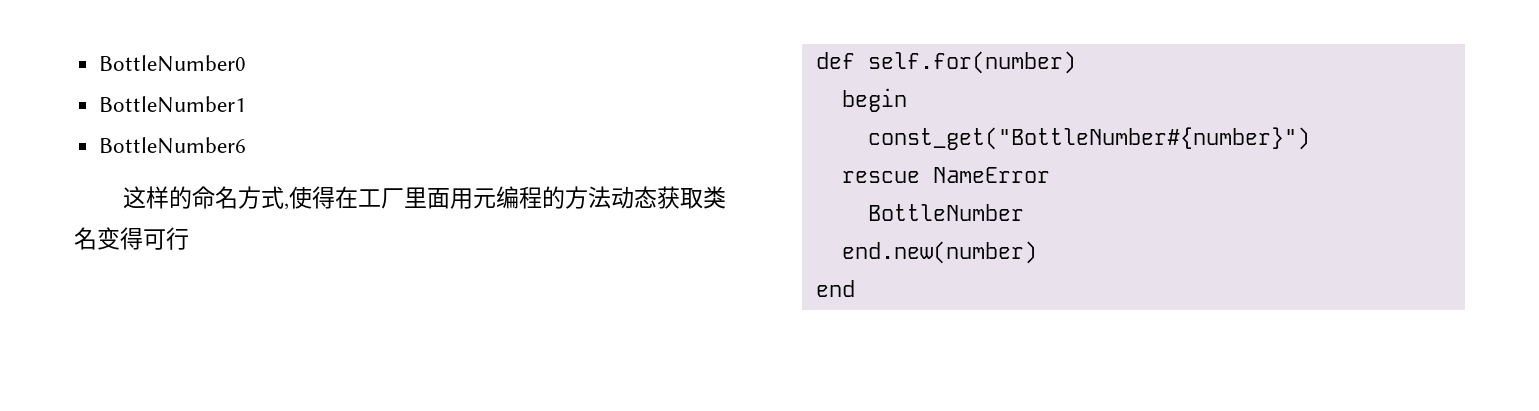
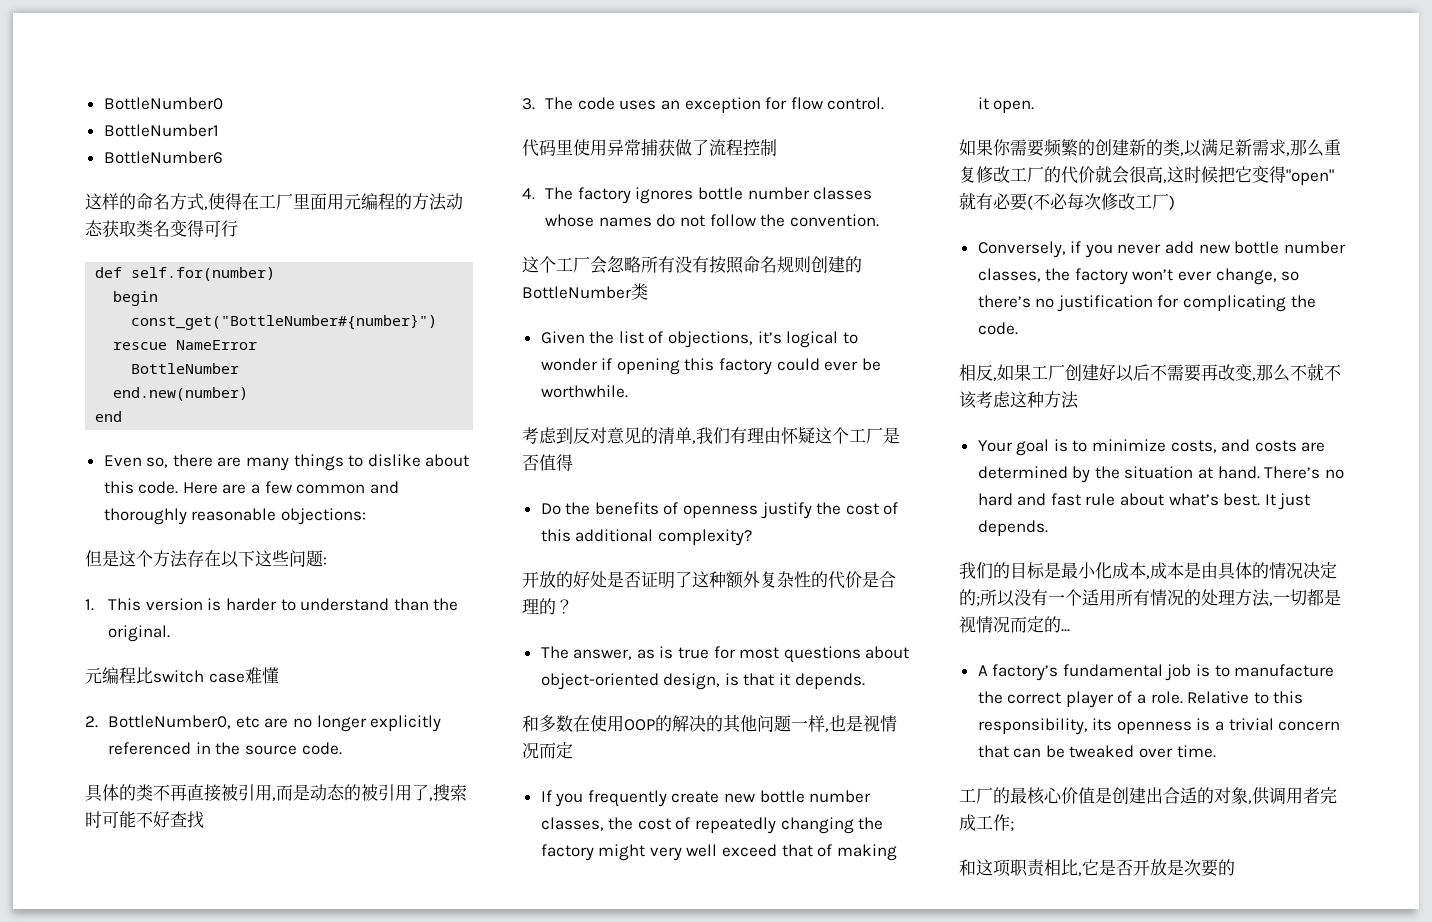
+ Even so, there are many things to dislike about this code. Here are a few common and thoroughly reasonable objections:
+ 但是这个方法存在以下这些问题:
+ 1. This version is harder to understand than the original.
+ 元编程比switch case难懂
+ 2. BottleNumber0, etc are no longer explicitly referenced in the source code.
+ 具体的类不再直接被引用,而是动态的被引用了,搜索时可能不好查找
+ 3. The code uses an exception for flow control.
+ 代码里使用异常捕获做了流程控制
+ 4. The factory ignores bottle number classes whose names do not follow the convention.
+ 这个工厂会忽略所有没有按照命名规则创建的BottleNumber类
+ Given the list of objections, it’s logical to wonder if opening this factory could ever be worthwhile.
+ 考虑到反对意见的清单,我们有理由怀疑这个工厂是否值得
+ Do the benefits of openness justify the cost of this additional complexity?
+ 开放的好处是否证明了这种额外复杂性的代价是合理的？
+ The answer, as is true for most questions about object-oriented design, is that it depends.
+ 和多数在使用OOP的解决的其他问题一样,也是视情况而定
+ If you frequently create new bottle number classes, the cost of repeatedly changing the factory might very well exceed that of making it open.
+ 如果你需要频繁的创建新的类,以满足新需求,那么重复修改工厂的代价就会很高,这时候把它变得"open"就有必要(不必每次修改工厂)
+ Conversely, if you never add new bottle number classes, the factory won’t ever change, so there’s no justification for complicating the code.
+ 相反,如果工厂创建好以后不需要再改变,那么不就不该考虑这种方法
+ Your goal is to minimize costs, and costs are determined by the situation at hand. There’s no hard and fast rule about what’s best. It just depends.
+ 我们的目标是最小化成本,成本是由具体的情况决定的;所以没有一个适用所有情况的处理方法,一切都是视情况而定的...
+ A factory’s fundamental job is to manufacture the correct player of a role. Relative to this responsibility, its openness is a trivial concern that can be tweaked over time.
+ 工厂的最核心价值是创建出合适的对象,供调用者完成工作;
+ 和这项职责相比,它是否开放是次要的

